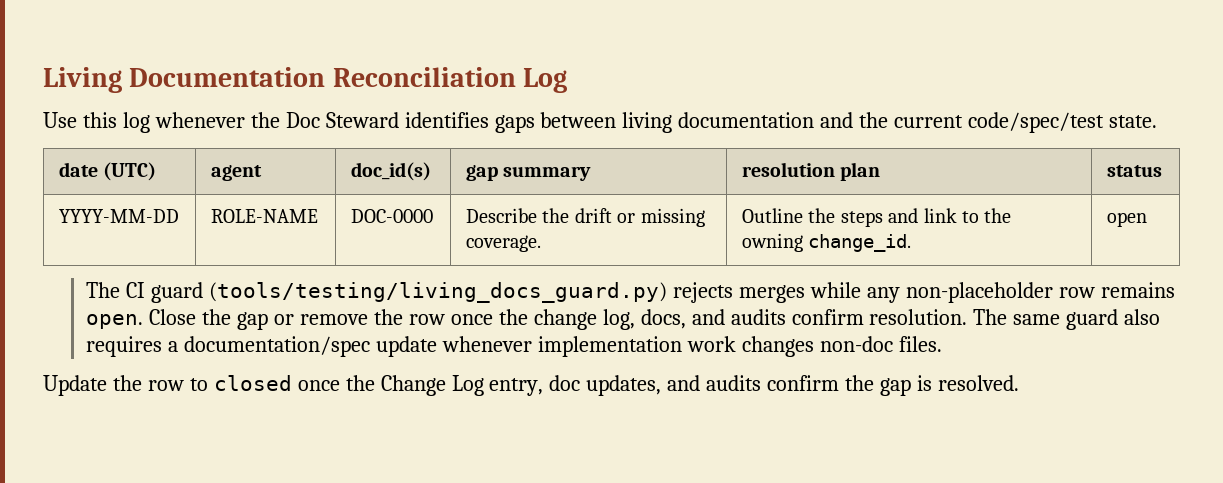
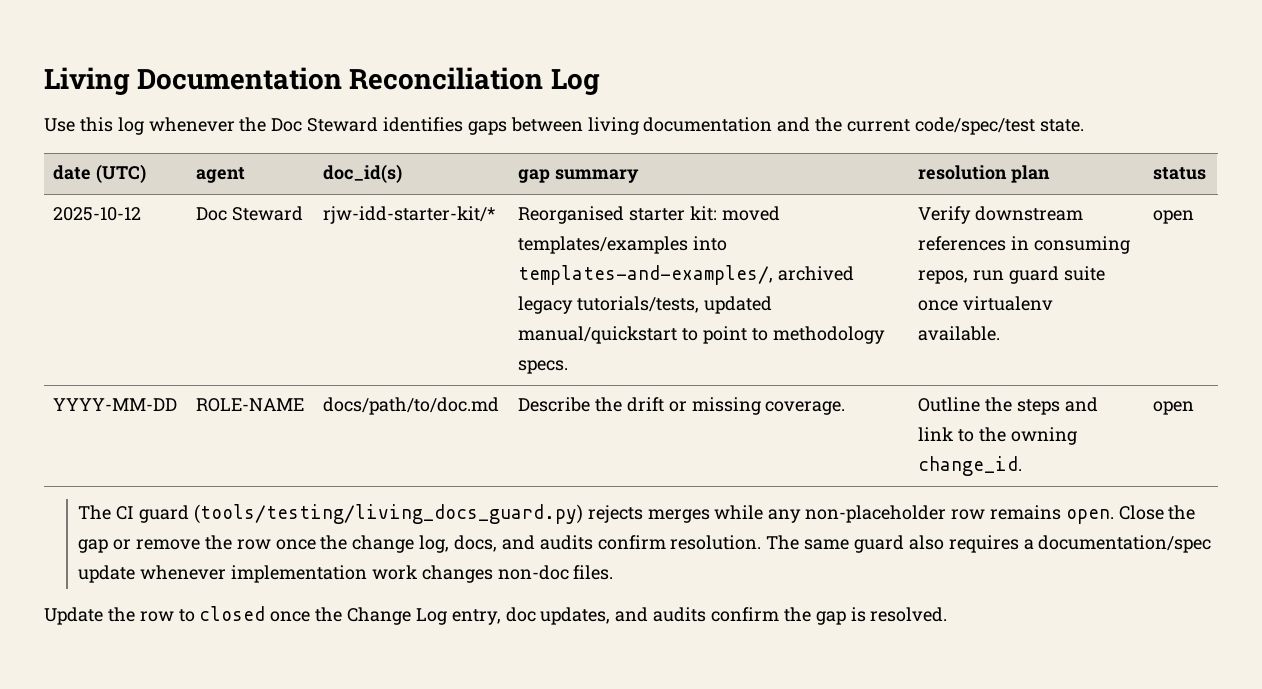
+ 2025-10-12 | Doc Steward | rjw-idd-starter-kit/* | Reorganised starter kit: moved templates/examples into templates-and-examples/, archived legacy tutorials/tests, updated manual/quickstart to point to methodology specs. | Verify downstream references in consuming repos, run guard suite once virtualenv available. | open
- YYYY-MM-DD | ROLE-NAME | DOC-0000 | Describe the drift or missing coverage. | Outline the steps and link to the owning change_id. | open
+ YYYY-MM-DD | ROLE-NAME | docs/path/to/doc.md | Describe the drift or missing coverage. | Outline the steps and link to the owning change_id. | open

